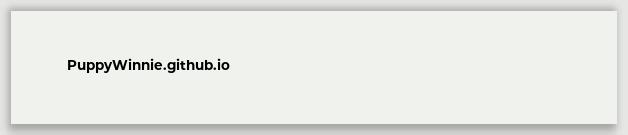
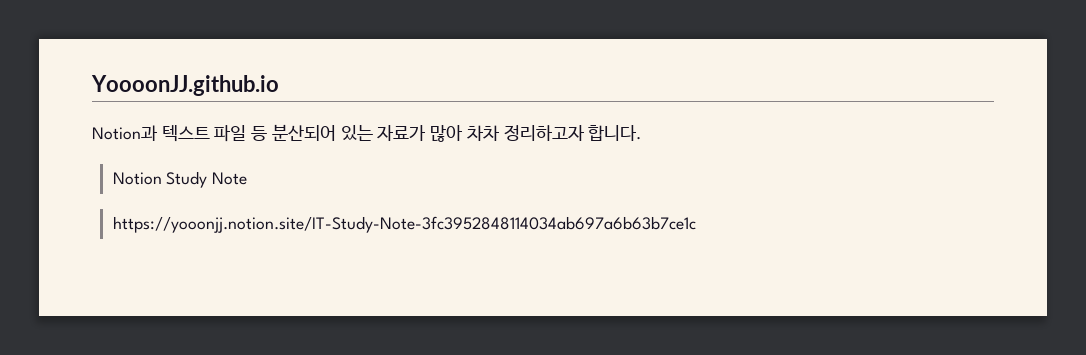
- PuppyWinnie.github.io
+ YoooonJJ.github.io
+ Notion과 텍스트 파일 등 분산되어 있는 자료가 많아 차차 정리하고자 합니다.
+ Notion Study Note
+ https://yooonjj.notion.site/IT-Study-Note-3fc3952848114034ab697a6b63b7ce1c

